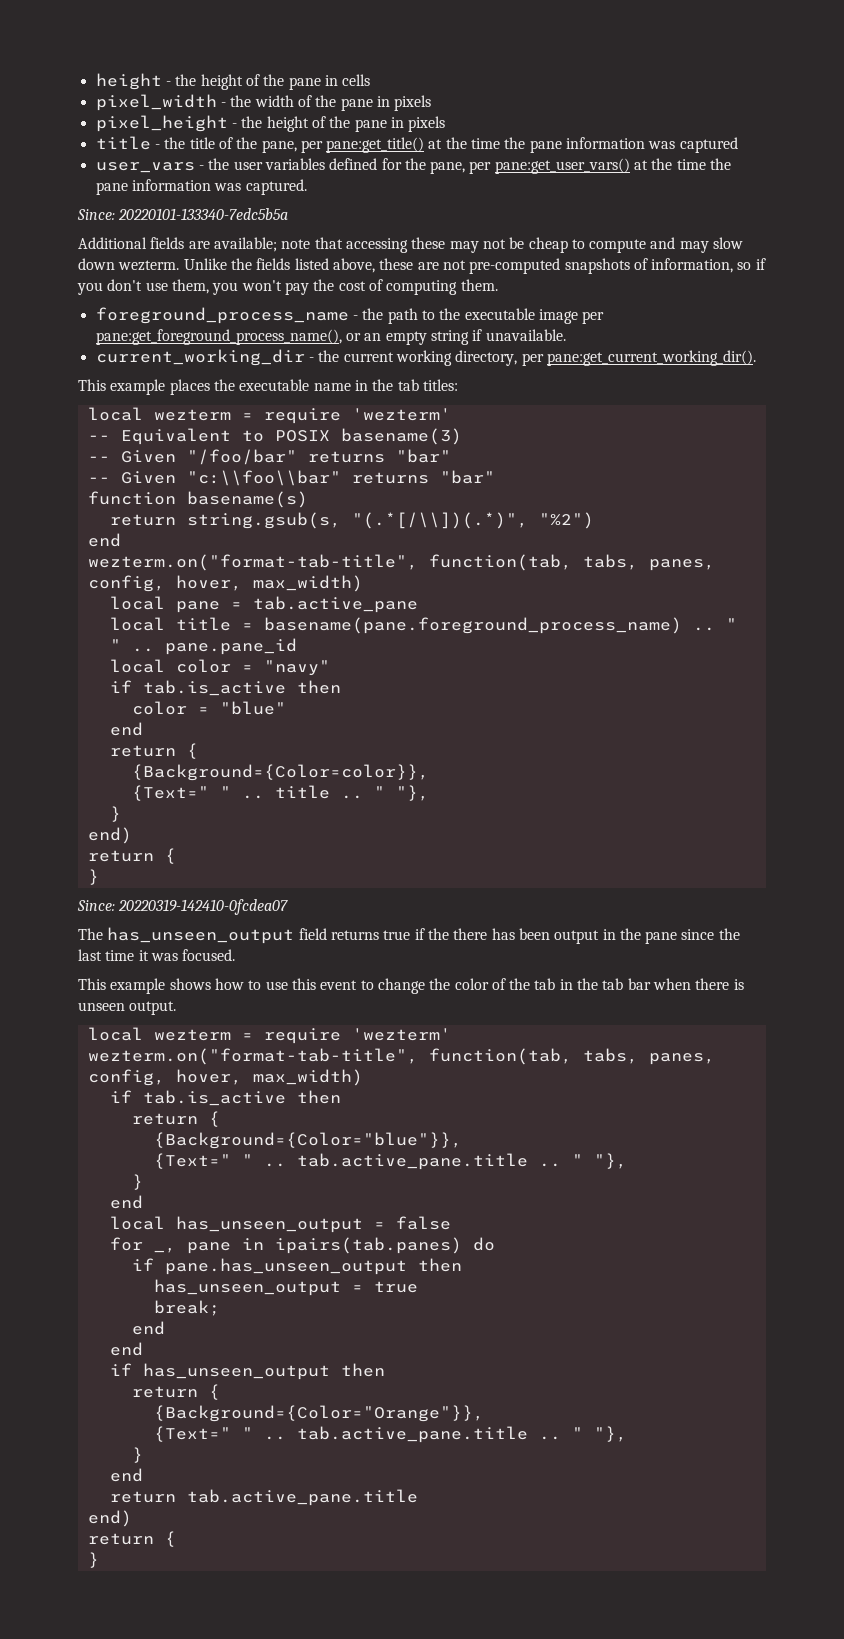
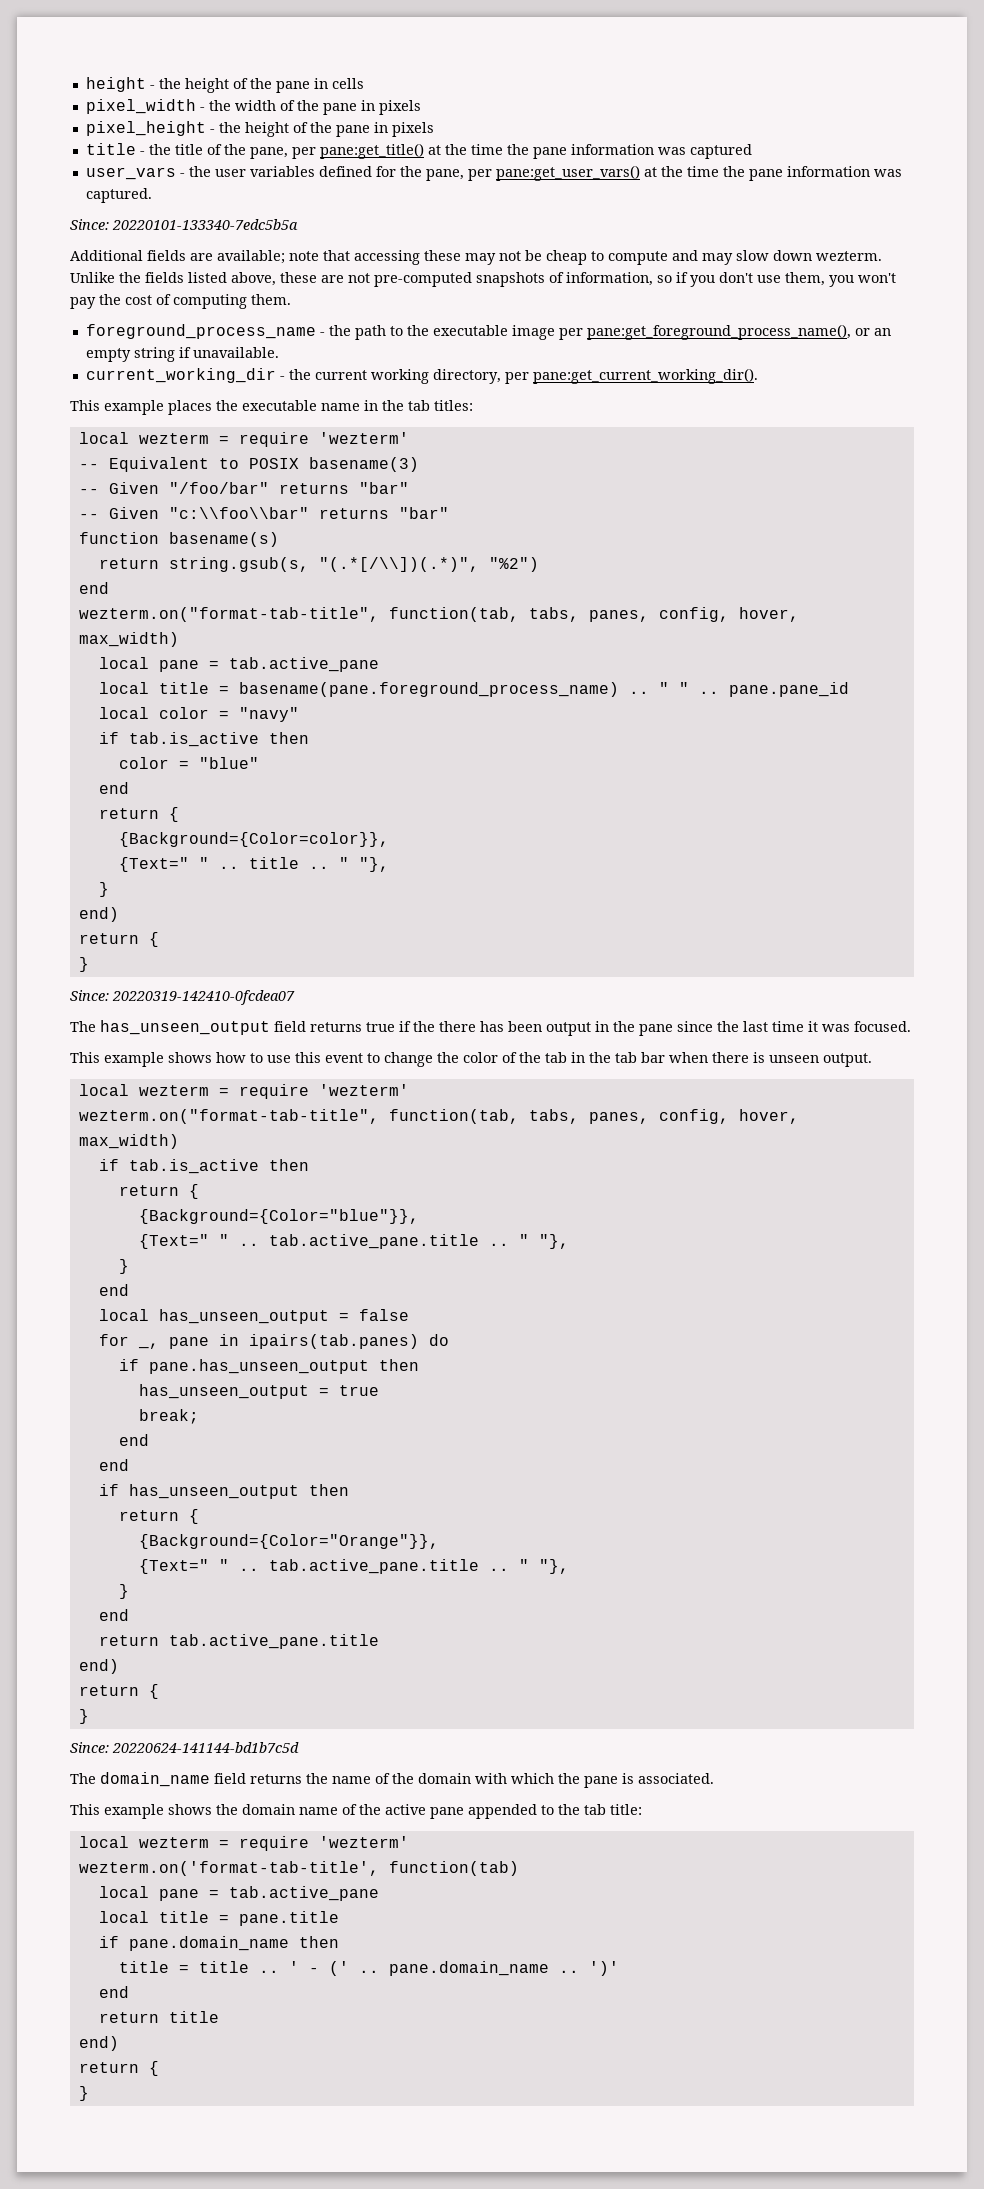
+ Since: 20220624-141144-bd1b7c5d
+ The domain_name field returns the name of the domain with which the pane is associated.
+ This example shows the domain name of the active pane appended to the tab title:
+ local wezterm = require 'wezterm'
+ wezterm.on('format-tab-title', function(tab)
+ local pane = tab.active_pane
+ local title = pane.title
+ if pane.domain_name then
+ title = title .. ' - (' .. pane.domain_name .. ')'
+ end
+ return title
+ end)
+ return {
+ }

